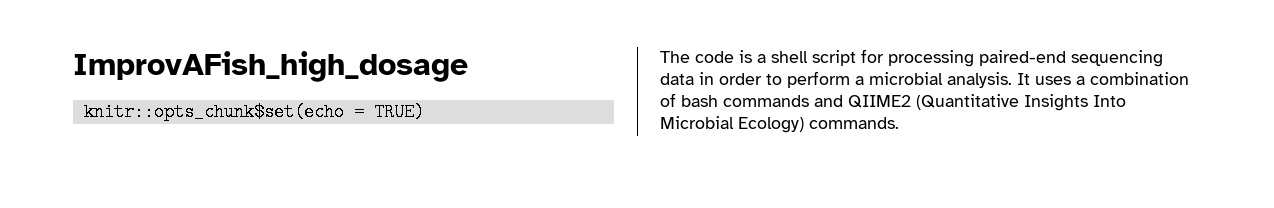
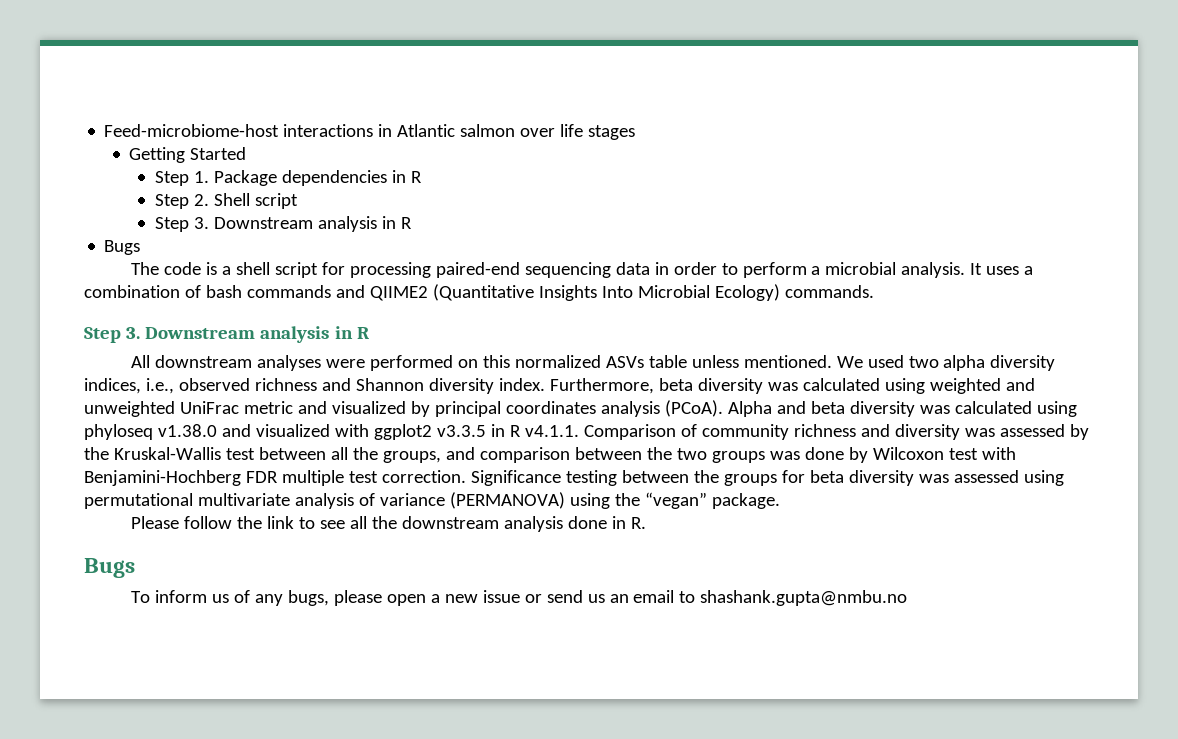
- ImprovAFish_high_dosage
- knitr::opts_chunk$set(echo = TRUE)
+ Feed-microbiome-host interactions in Atlantic salmon over life stages
+ Getting Started
+ Step 1. Package dependencies in R
+ Step 2. Shell script
+ Step 3. Downstream analysis in R
+ Bugs
  It uses a combination of bash commands and QIIME2 (Quantitative Insights Into Microbial Ecology) commands.
+ Step 3. Downstream analysis in R
+ All downstream analyses were performed on this normalized ASVs table unless mentioned. We used two alpha diversity indices, i.e., observed richness and Shannon diversity index. Furthermore, beta diversity was calculated using weighted and unweighted UniFrac metric and visualized by principal coordinates analysis (PCoA). Alpha and beta diversity was calculated using phyloseq v1.38.0 and visualized with ggplot2 v3.3.5 in R v4.1.1. Comparison of community richness and diversity was assessed by the Kruskal-Wallis test between all the groups, and comparison between the two groups was done by Wilcoxon test with Benjamini-Hochberg FDR multiple test correction. Significance testing between the groups for beta diversity was assessed using permutational multivariate analysis of variance (PERMANOVA) using the “vegan” package.
+ Please follow the link to see all the downstream analysis done in R.
+ Bugs
+ To inform us of any bugs, please open a new issue or send us an email to shashank.gupta@nmbu.no

